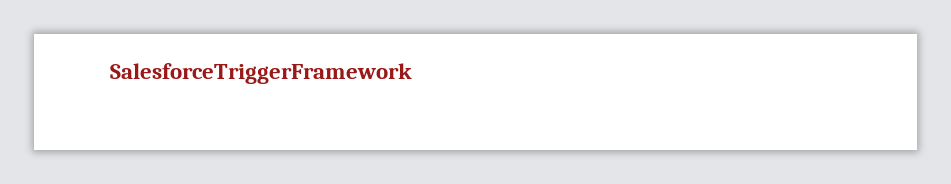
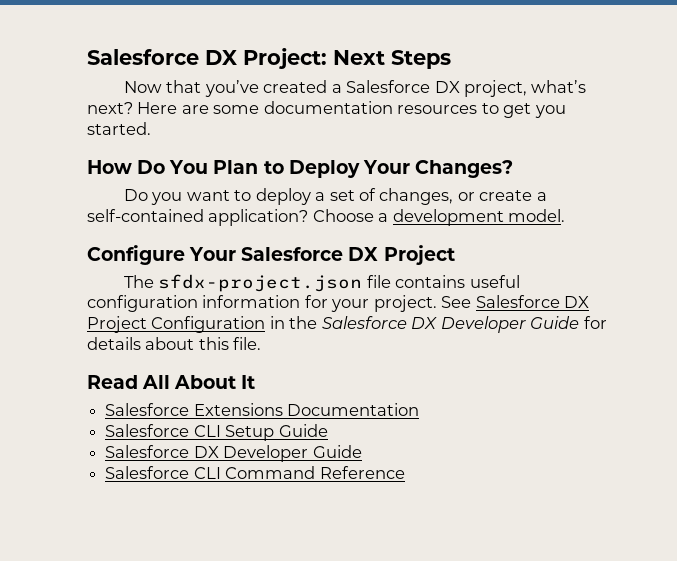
- SalesforceTriggerFramework
+ Salesforce DX Project: Next Steps
+ Now that you’ve created a Salesforce DX project, what’s next? Here are some documentation resources to get you started.
+ How Do You Plan to Deploy Your Changes?
+ Do you want to deploy a set of changes, or create a self-contained application? Choose a development model.
+ Configure Your Salesforce DX Project
+ The sfdx-project.json file contains useful configuration information for your project. See Salesforce DX Project Configuration in the Salesforce DX Developer Guide for details about this file.
+ Read All About It
+ Salesforce Extensions Documentation
+ Salesforce CLI Setup Guide
+ Salesforce DX Developer Guide
+ Salesforce CLI Command Reference

